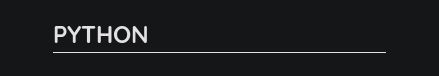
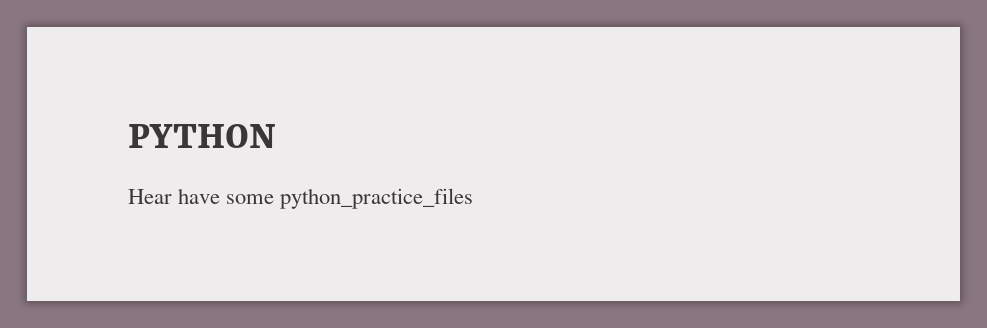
+ Hear have some python_practice_files

